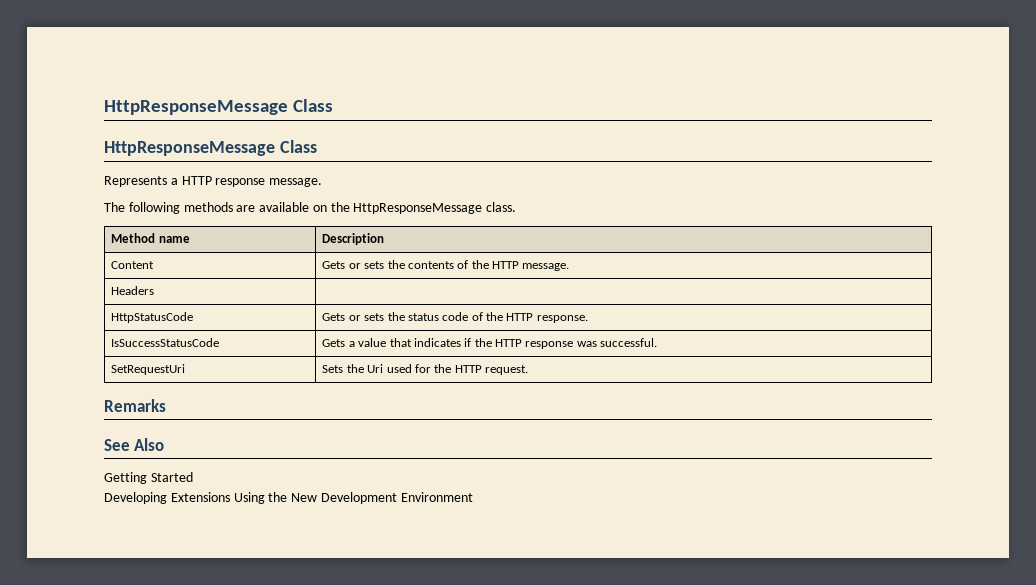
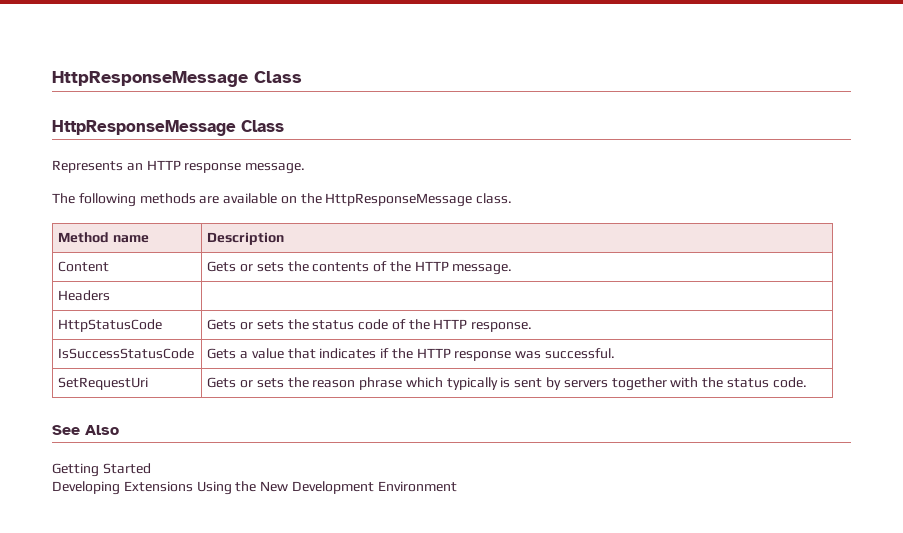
- Represents a HTTP response message.
+ Represents an HTTP response message.
- SetRequestUri | Sets the Uri used for the HTTP request.
- Remarks
+ SetRequestUri | Gets or sets the reason phrase which typically is sent by servers together with the status code.

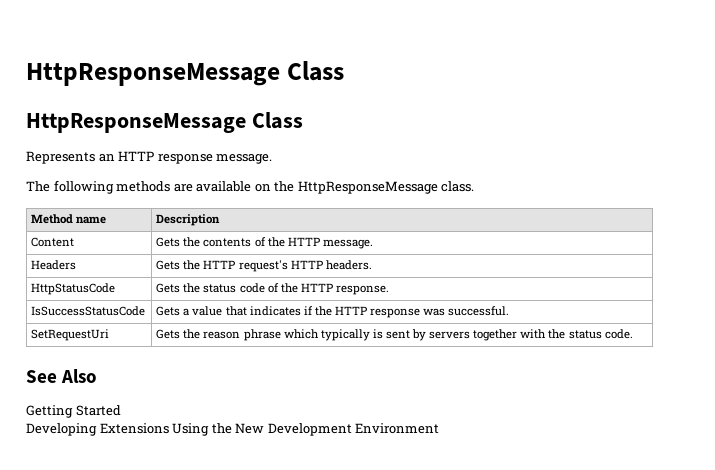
- Content | Gets or sets the contents of the HTTP message.
+ Content | Gets the contents of the HTTP message.
- Headers |
+ Headers | Gets the HTTP request's HTTP headers.
- HttpStatusCode | Gets or sets the status code of the HTTP response.
+ HttpStatusCode | Gets the status code of the HTTP response.
- SetRequestUri | Gets or sets the reason phrase which typically is sent by servers together with the status code.
+ SetRequestUri | Gets the reason phrase which typically is sent by servers together with the status code.

